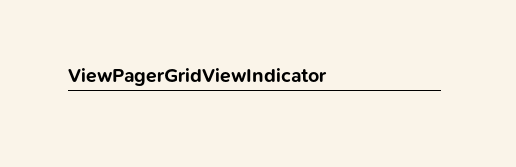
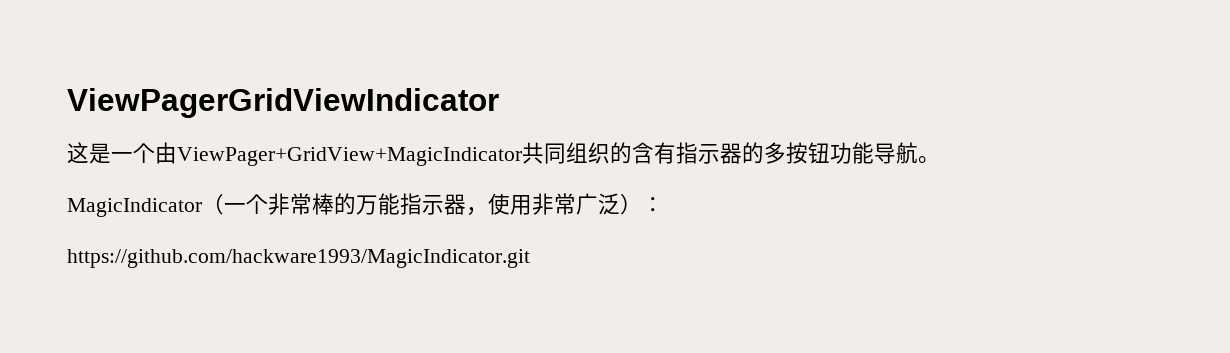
+ 这是一个由ViewPager+GridView+MagicIndicator共同组织的含有指示器的多按钮功能导航。
+ MagicIndicator（一个非常棒的万能指示器，使用非常广泛）：
+ https://github.com/hackware1993/MagicIndicator.git

